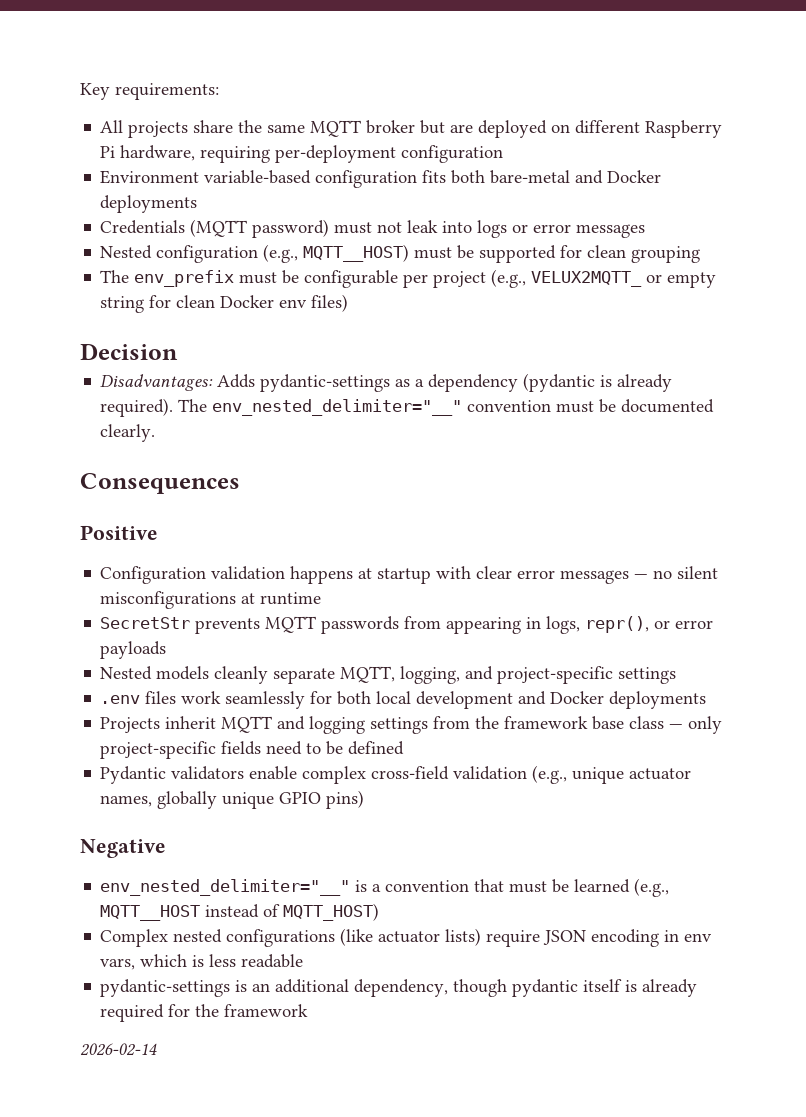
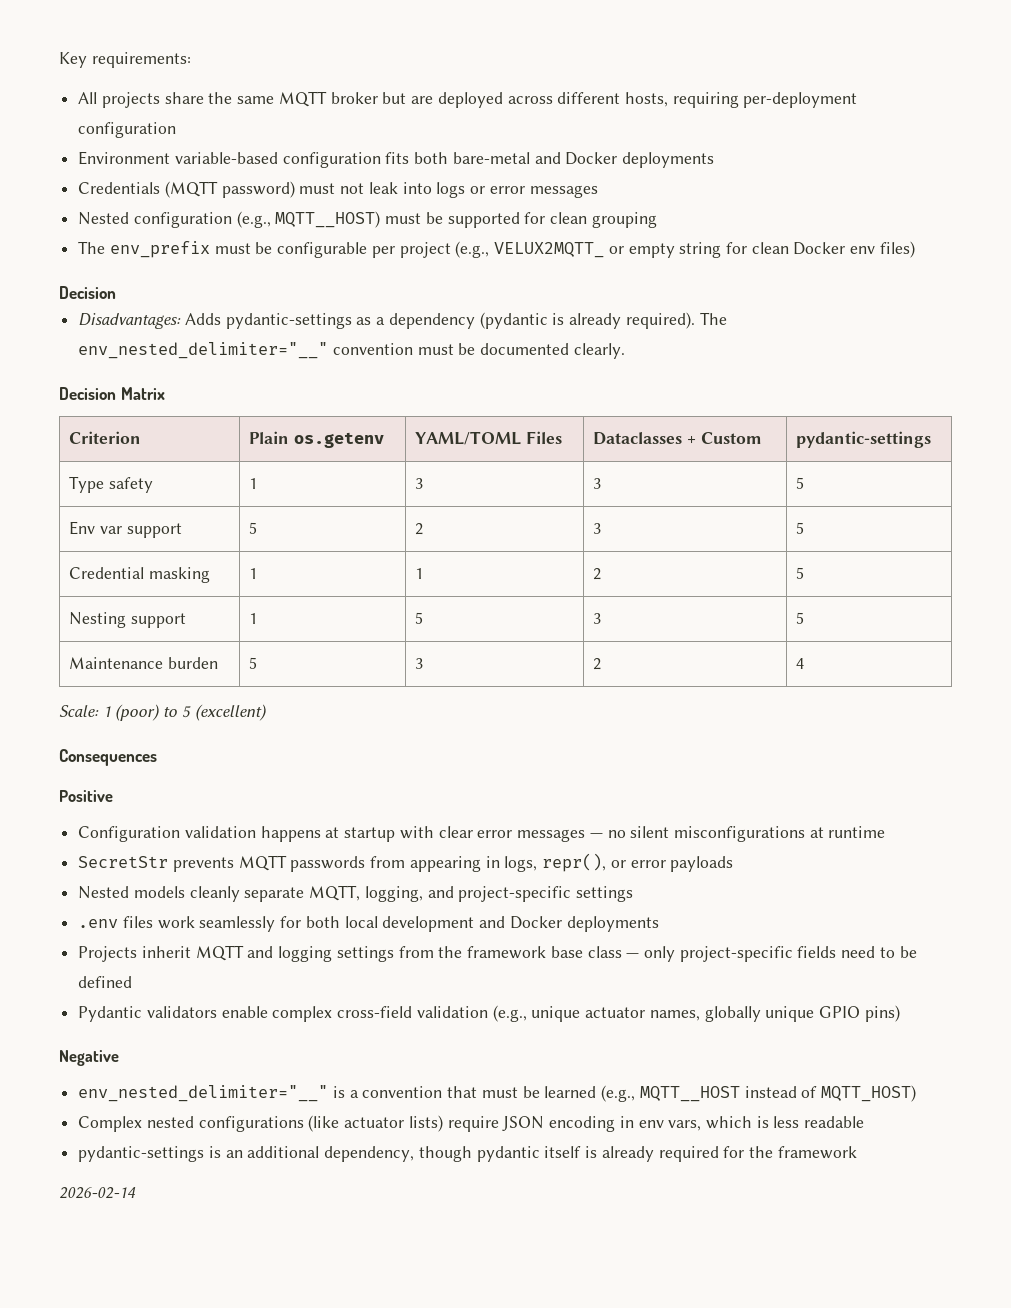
- All projects share the same MQTT broker but are deployed on different Raspberry Pi hardware, requiring per-deployment configuration
+ All projects share the same MQTT broker but are deployed across different hosts, requiring per-deployment configuration
+ Decision Matrix
+ Criterion | Plain os.getenv | YAML/TOML Files | Dataclasses + Custom | pydantic-settings
+ Type safety | 1 | 3 | 3 | 5
+ Env var support | 5 | 2 | 3 | 5
+ Credential masking | 1 | 1 | 2 | 5
+ Nesting support | 1 | 5 | 3 | 5
+ Maintenance burden | 5 | 3 | 2 | 4
+ Scale: 1 (poor) to 5 (excellent)

